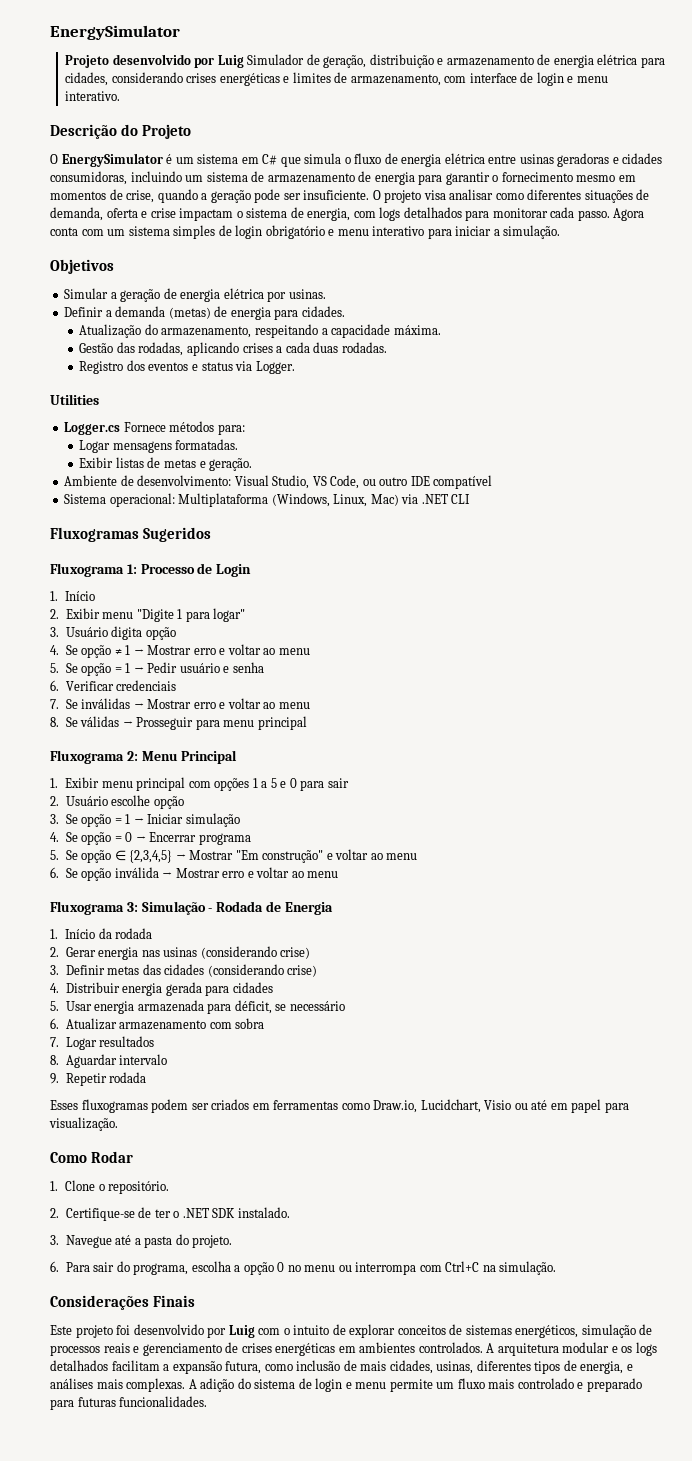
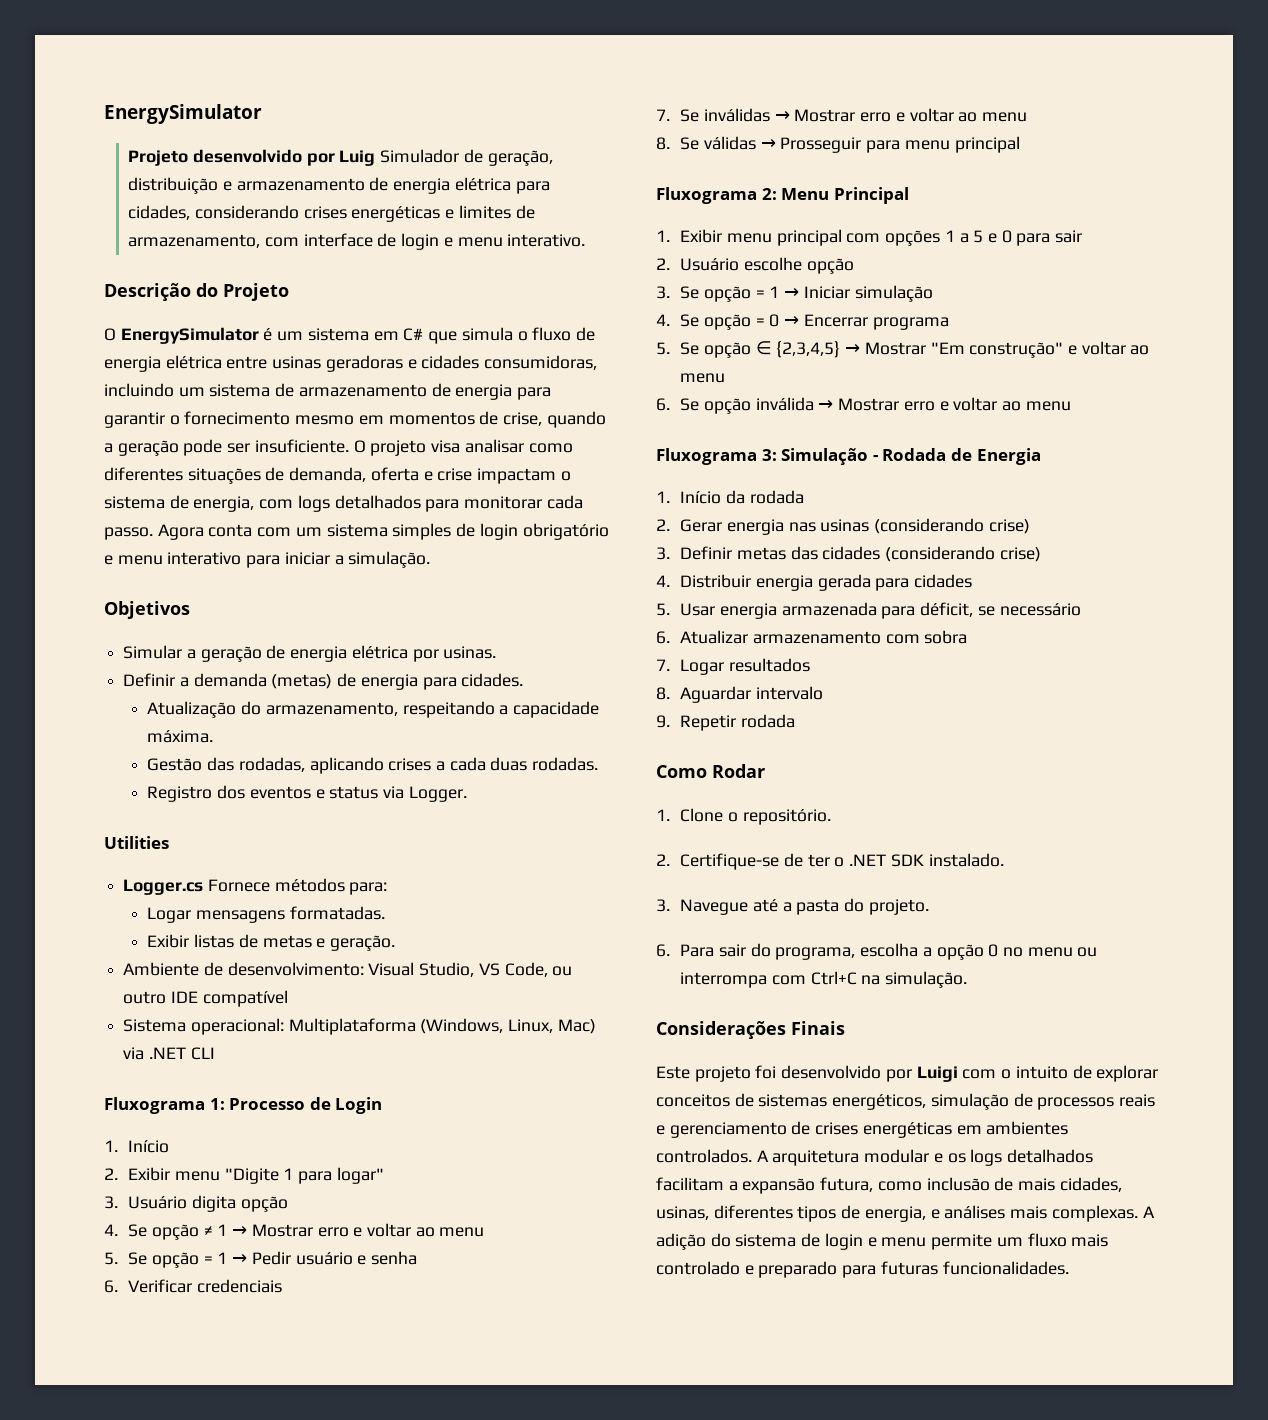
- Fluxogramas Sugeridos
- Esses fluxogramas podem ser criados em ferramentas como Draw.io, Lucidchart, Visio ou até em papel para visualização.
- Este projeto foi desenvolvido por Luig com o intuito de explorar conceitos de sistemas energéticos, simulação de processos reais e gerenciamento de crises energéticas em ambientes controlados.
+ Este projeto foi desenvolvido por Luigi com o intuito de explorar conceitos de sistemas energéticos, simulação de processos reais e gerenciamento de crises energéticas em ambientes controlados.

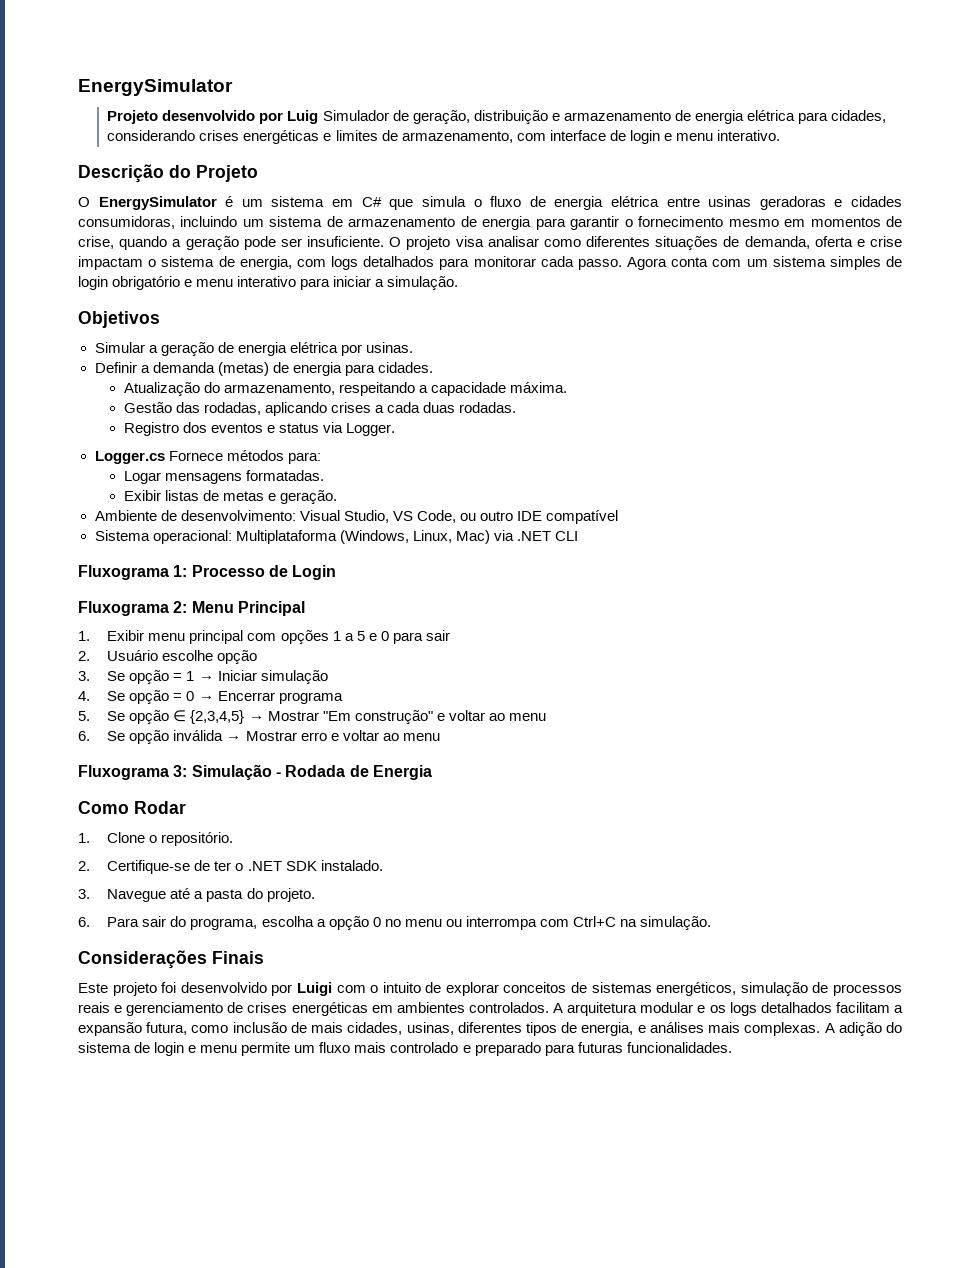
- Utilities
  Fluxograma 1: Processo de Login
- 1. Início
- 2. Exibir menu "Digite 1 para logar"
- 3. Usuário digita opção
- 4. Se opção ≠ 1 → Mostrar erro e voltar ao menu
- 5. Se opção = 1 → Pedir usuário e senha
- 6. Verificar credenciais
- 7. Se inválidas → Mostrar erro e voltar ao menu
- 8. Se válidas → Prosseguir para menu principal
- 1. Início da rodada
- 2. Gerar energia nas usinas (considerando crise)
- 3. Definir metas das cidades (considerando crise)
- 4. Distribuir energia gerada para cidades
- 5. Usar energia armazenada para déficit, se necessário
- 6. Atualizar armazenamento com sobra
- 7. Logar resultados
- 8. Aguardar intervalo
- 9. Repetir rodada

